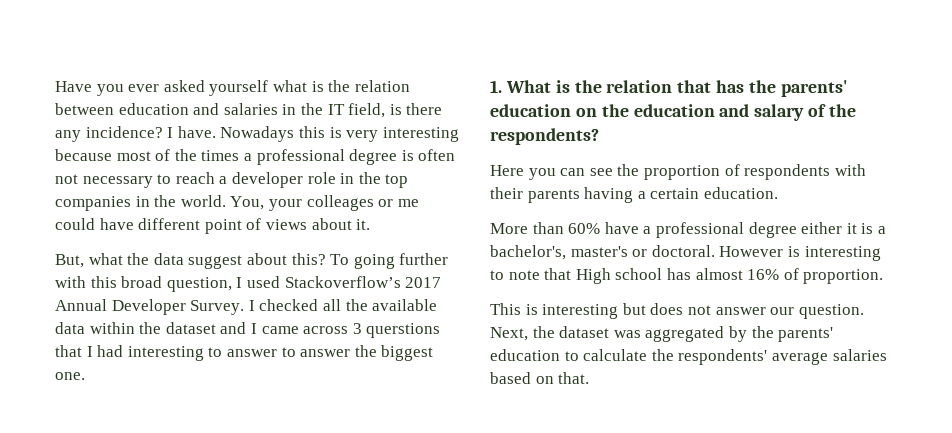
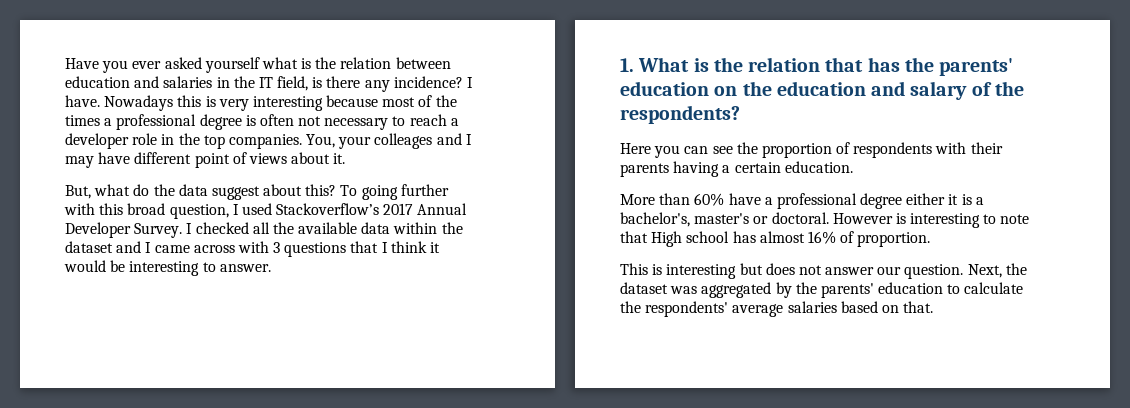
- Nowadays this is very interesting because most of the times a professional degree is often not necessary to reach a developer role in the top companies in the world. You, your colleages or me could have different point of views about it.
+ Nowadays this is very interesting because most of the times a professional degree is often not necessary to reach a developer role in the top companies. You, your colleages and I may have different point of views about it.
- But, what the data suggest about this?
+ But, what do the data suggest about this?
- I checked all the available data within the dataset and I came across 3 querstions that I had interesting to answer to answer the biggest one.
+ I checked all the available data within the dataset and I came across with 3 questions that I think it would be interesting to answer.

